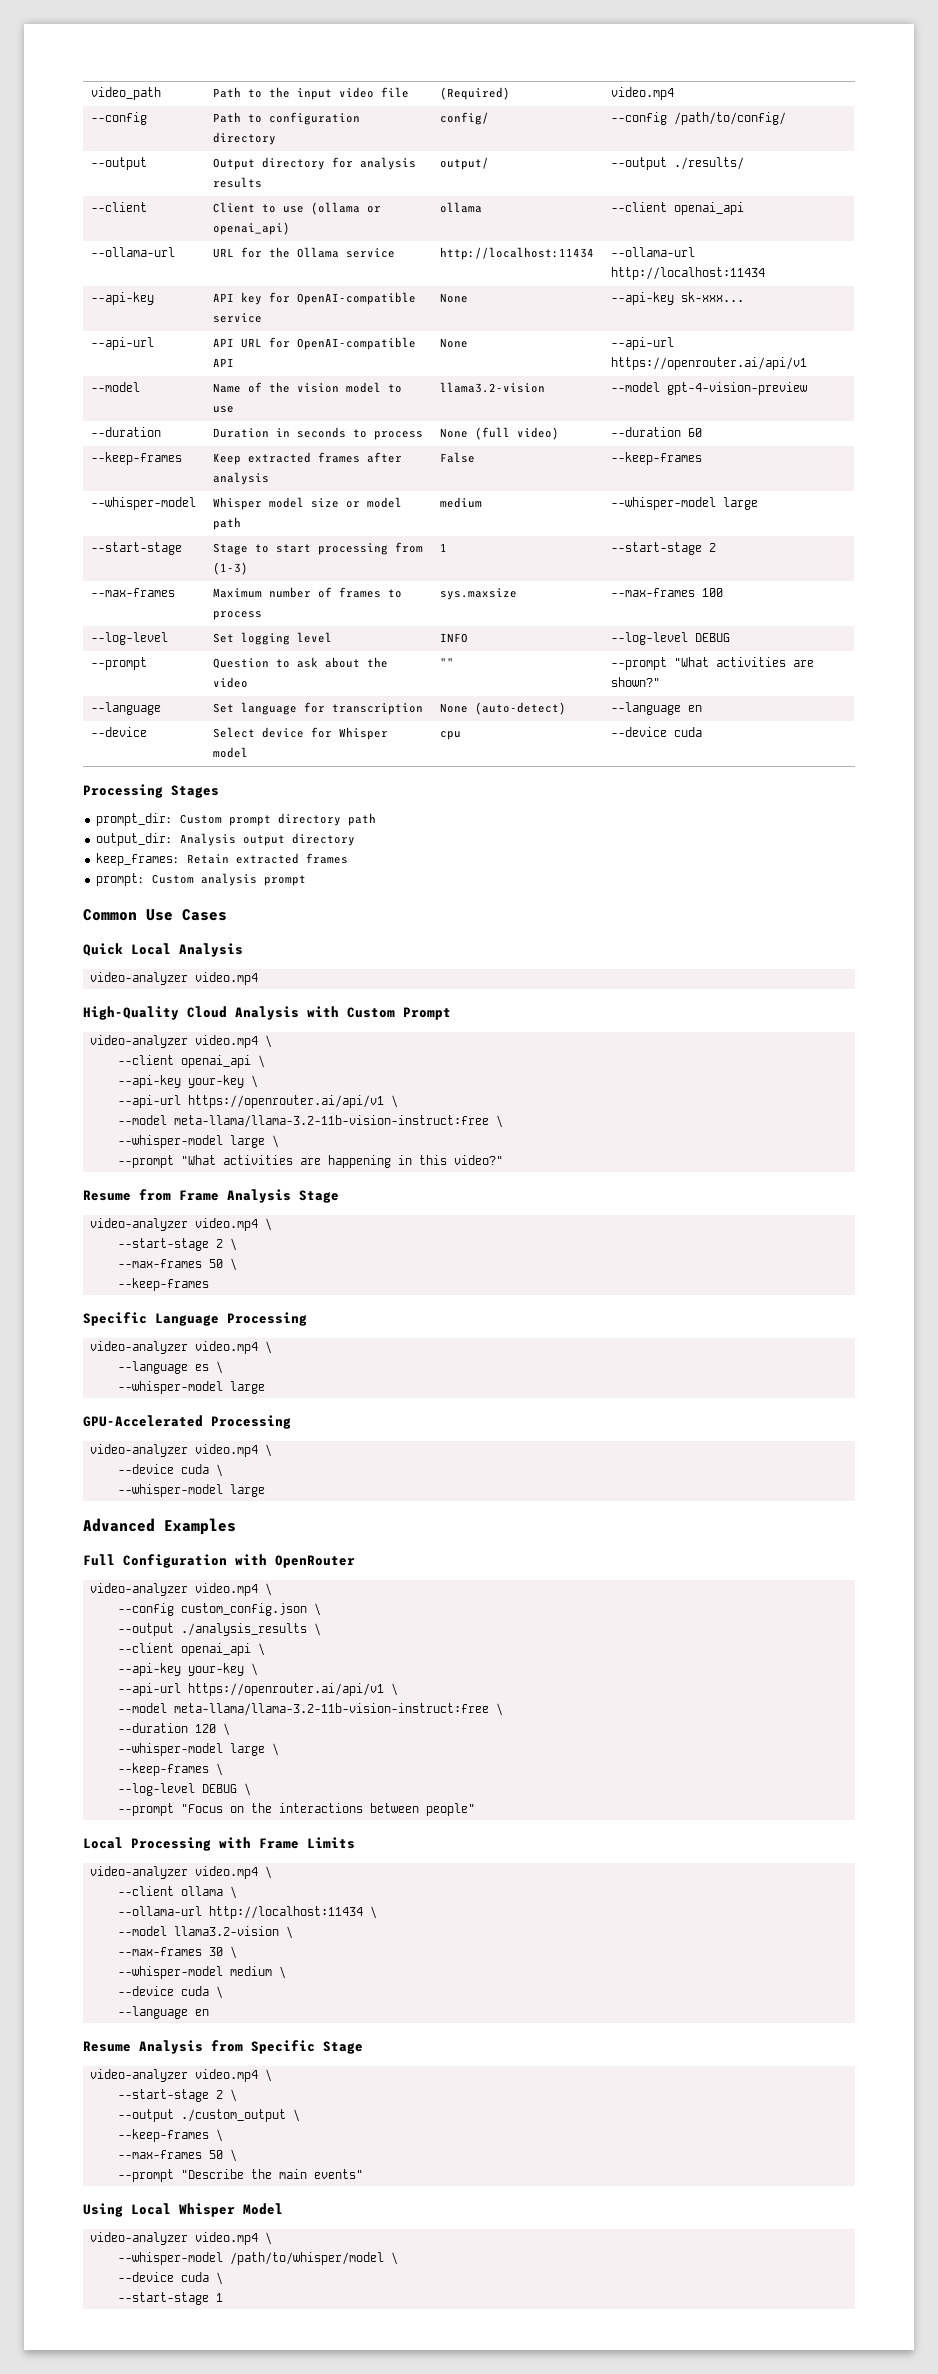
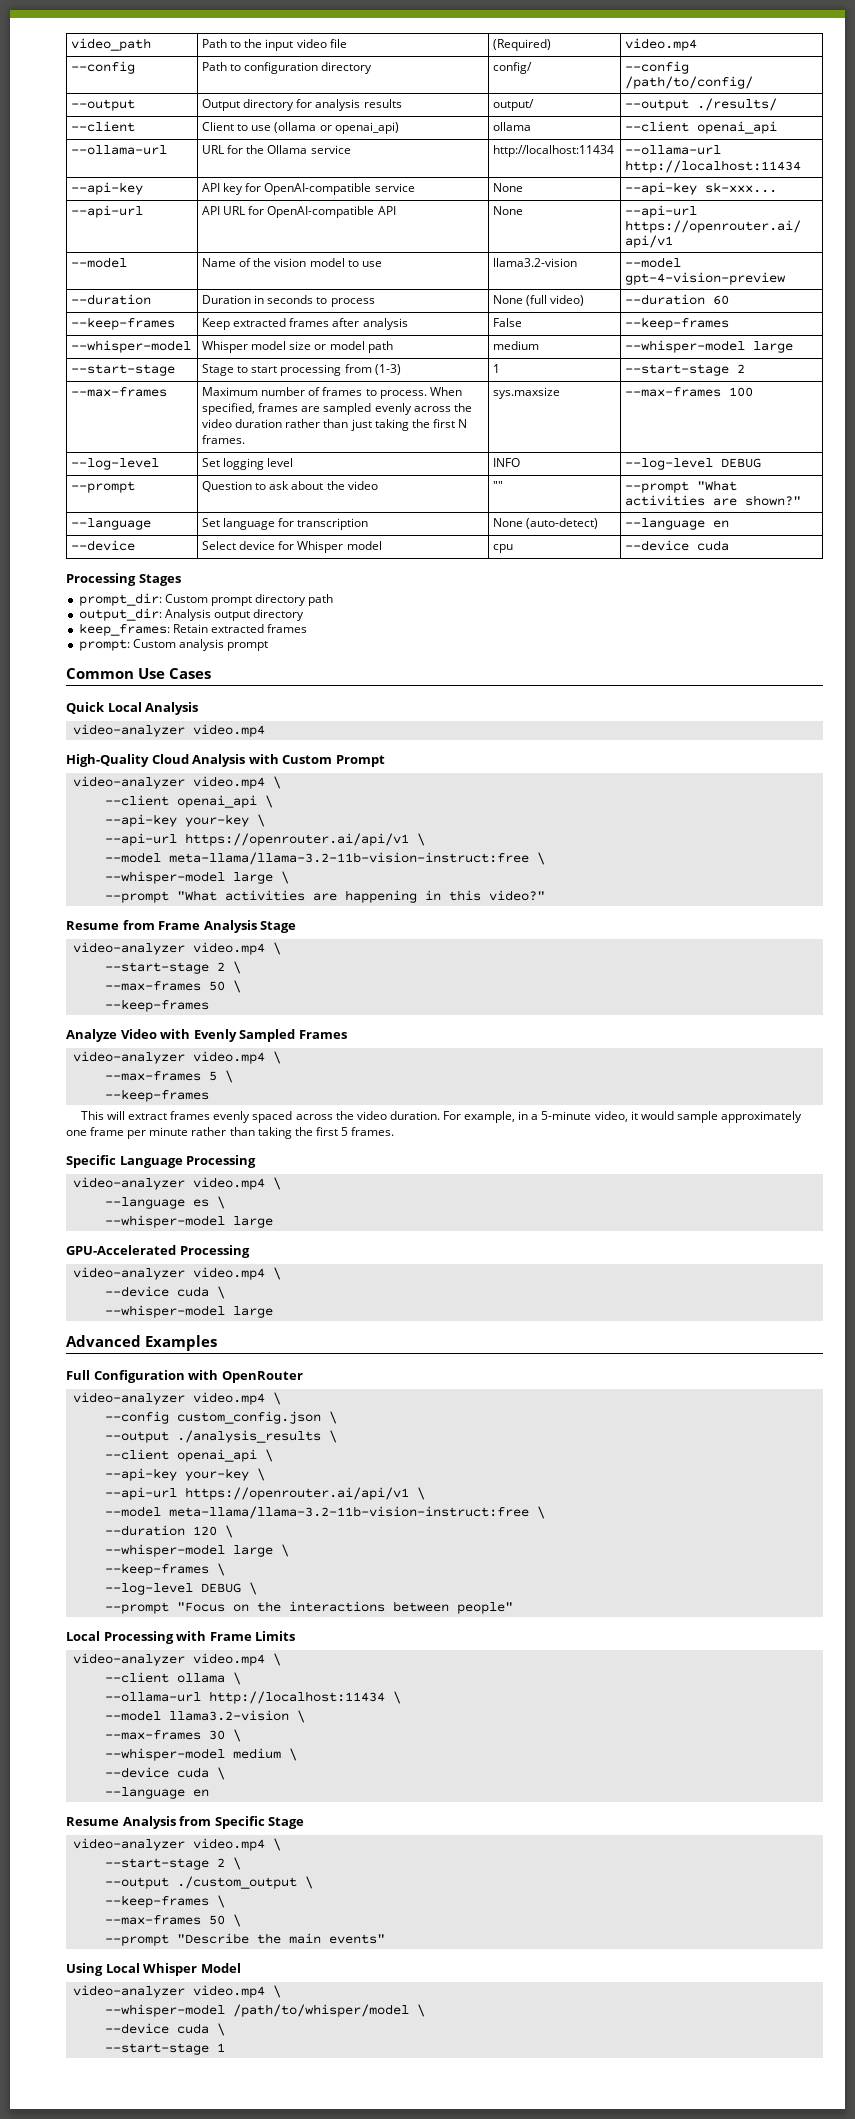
- --max-frames | Maximum number of frames to process | sys.maxsize | --max-frames 100
+ --max-frames | Maximum number of frames to process. When specified, frames are sampled evenly across the video duration rather than just taking the first N frames. | sys.maxsize | --max-frames 100
+ Analyze Video with Evenly Sampled Frames
+ video-analyzer video.mp4 \
+ --max-frames 5 \
+ --keep-frames
+ This will extract frames evenly spaced across the video duration. For example, in a 5-minute video, it would sample approximately one frame per minute rather than taking the first 5 frames.

